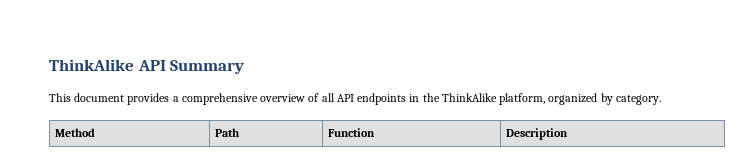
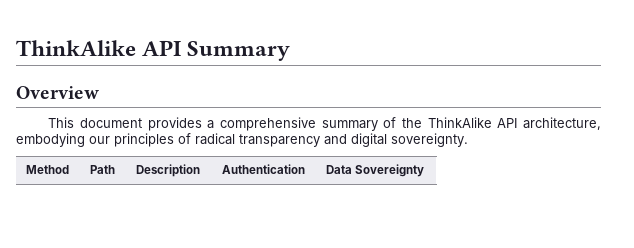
+ Overview
- This document provides a comprehensive overview of all API endpoints in the ThinkAlike platform, organized by category.
- Method | Path | Function | Description
+ This document provides a comprehensive summary of the ThinkAlike API architecture, embodying our principles of radical transparency and digital sovereignty.
+ Method | Path | Description | Authentication | Data Sovereignty

